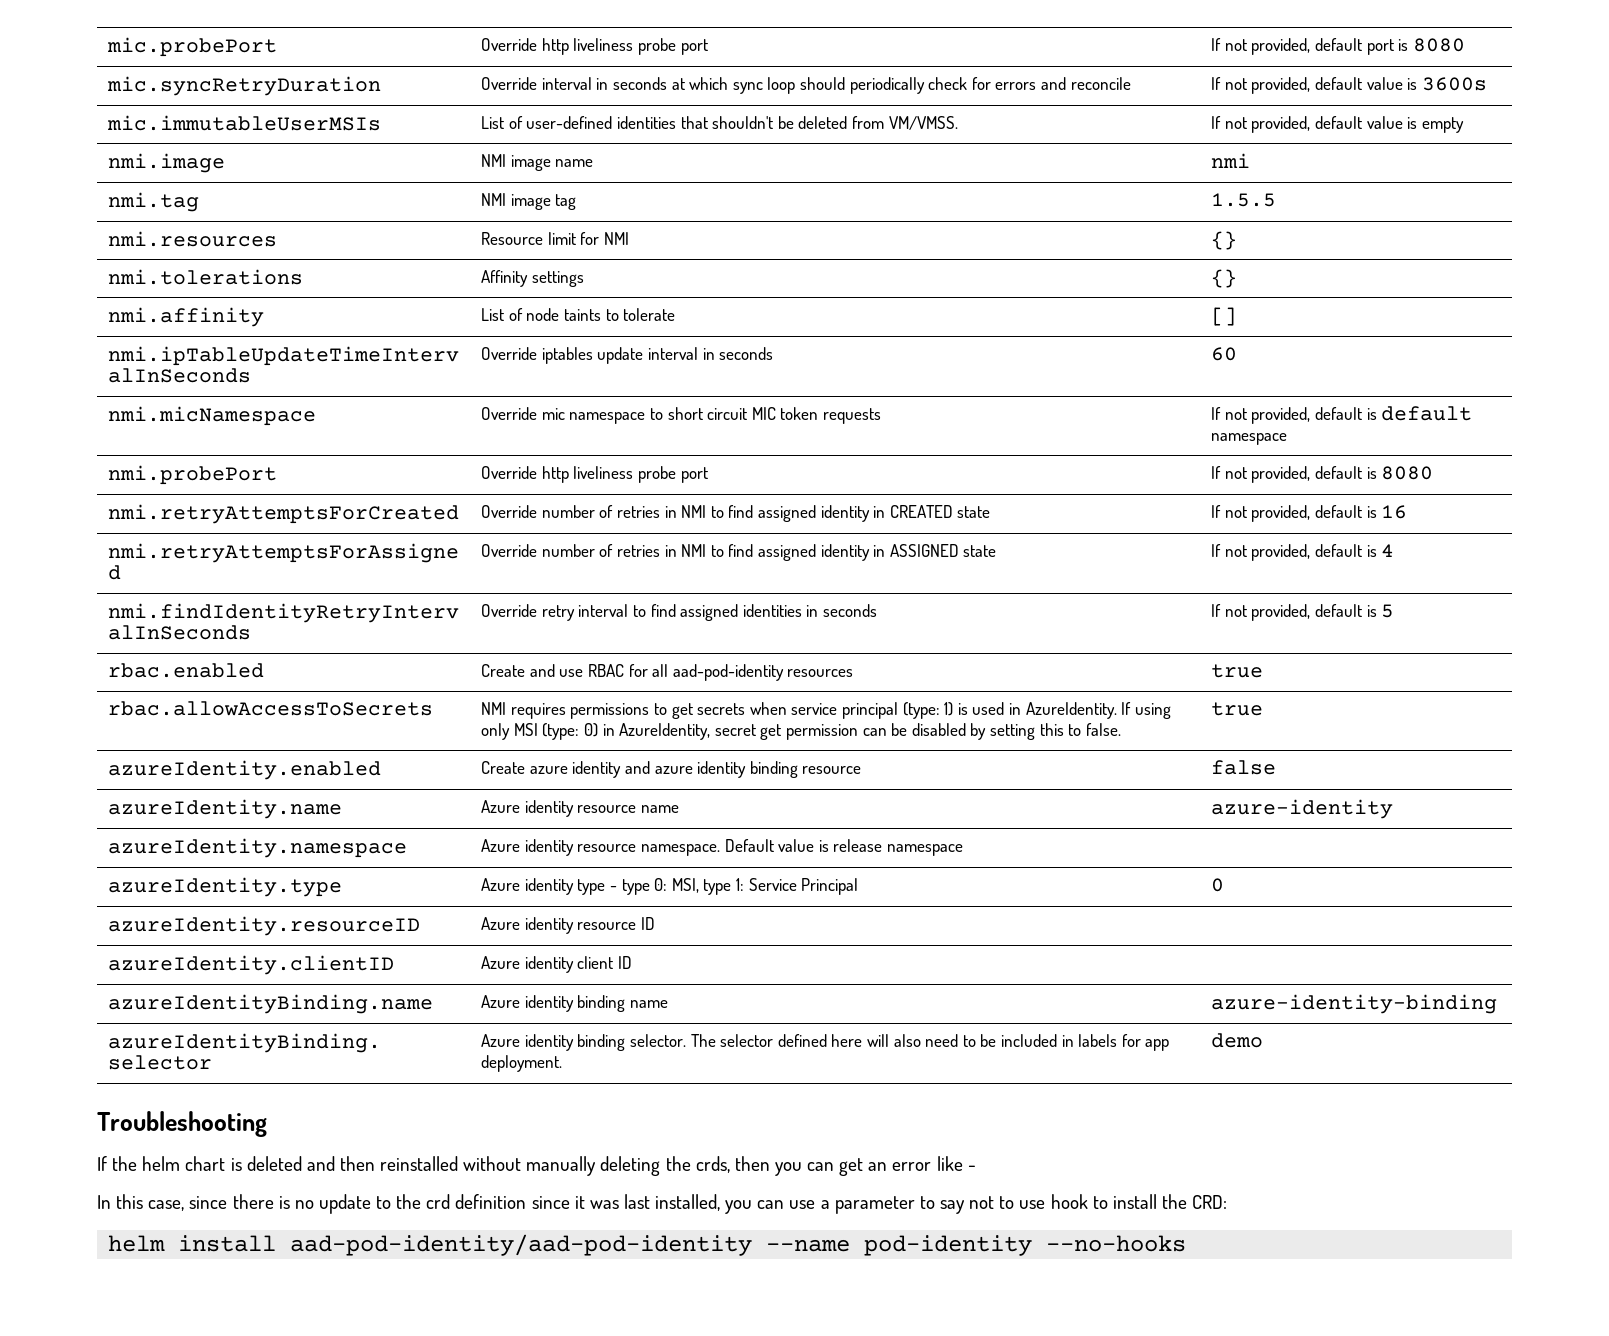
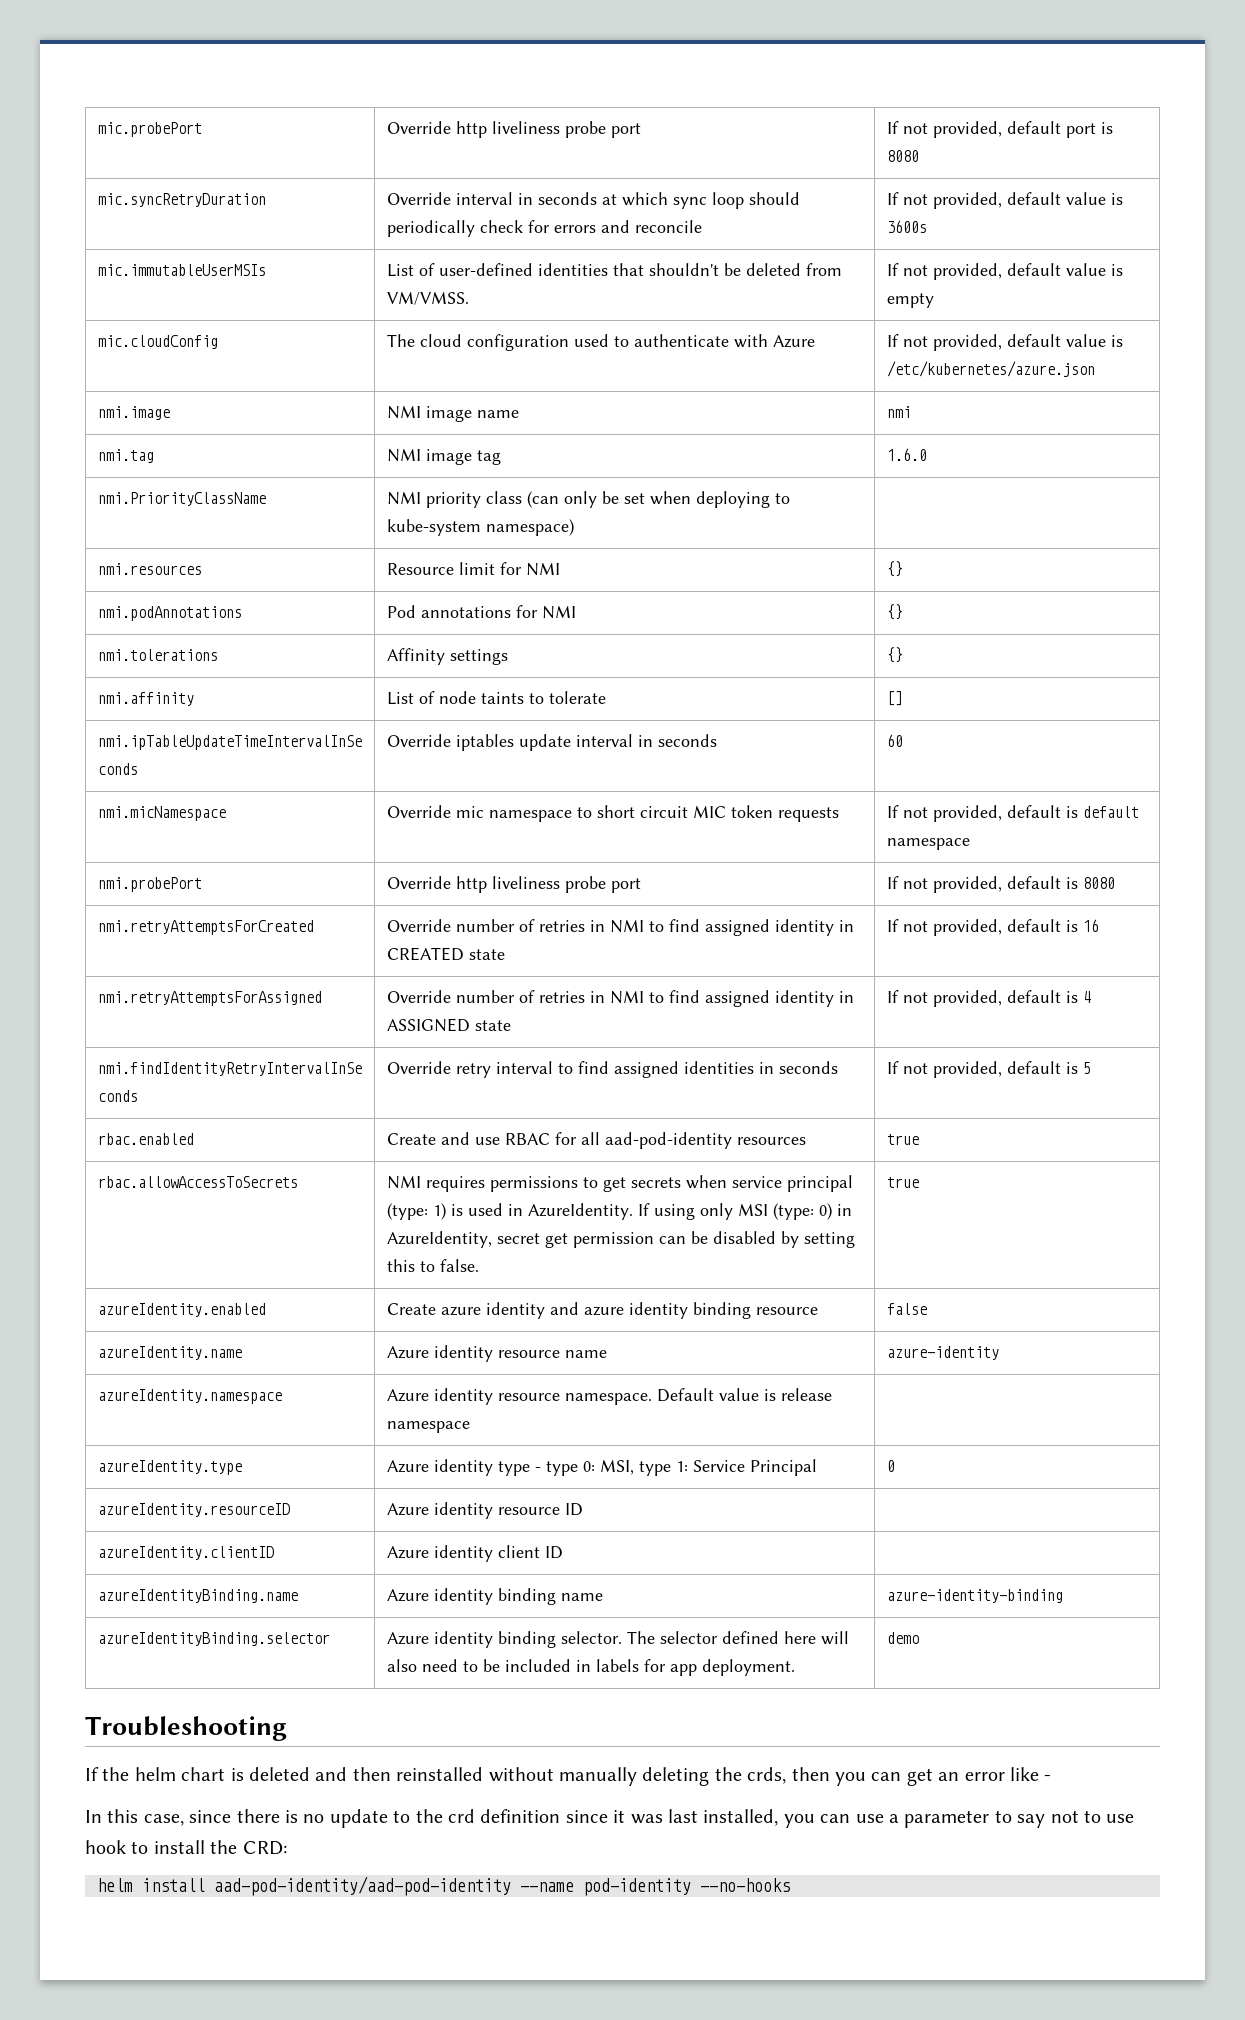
+ mic.cloudConfig | The cloud configuration used to authenticate with Azure | If not provided, default value is /etc/kubernetes/azure.json
- nmi.tag | NMI image tag | 1.5.5
+ nmi.tag | NMI image tag | 1.6.0
+ nmi.PriorityClassName | NMI priority class (can only be set when deploying to kube-system namespace) |
+ nmi.podAnnotations | Pod annotations for NMI | {}

